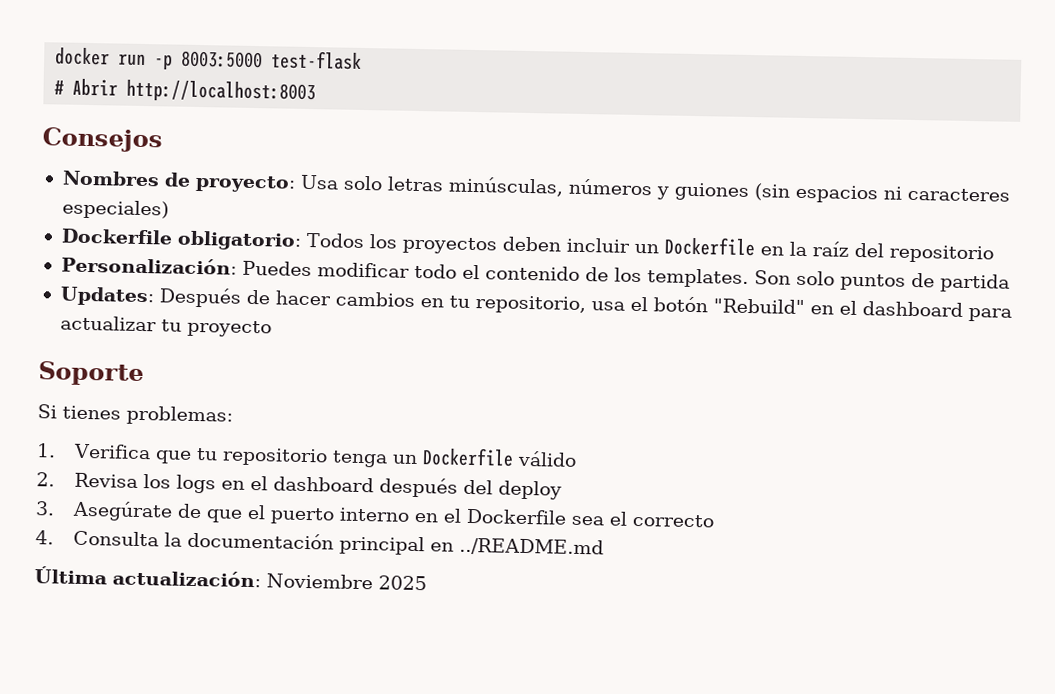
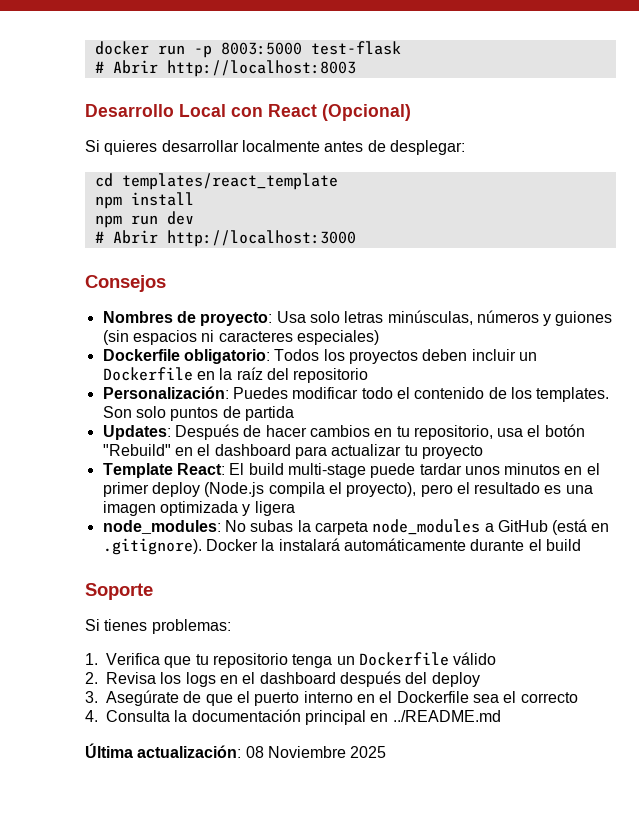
+ Desarrollo Local con React (Opcional)
+ Si quieres desarrollar localmente antes de desplegar:
+ cd templates/react_template
+ npm install
+ npm run dev
+ # Abrir http://localhost:3000
+ Template React: El build multi-stage puede tardar unos minutos en el primer deploy (Node.js compila el proyecto), pero el resultado es una imagen optimizada y ligera
+ node_modules: No subas la carpeta node_modules a GitHub (está en .gitignore). Docker la instalará automáticamente durante el build
- Última actualización: Noviembre 2025
+ Última actualización: 08 Noviembre 2025

